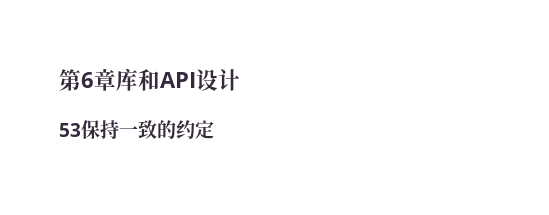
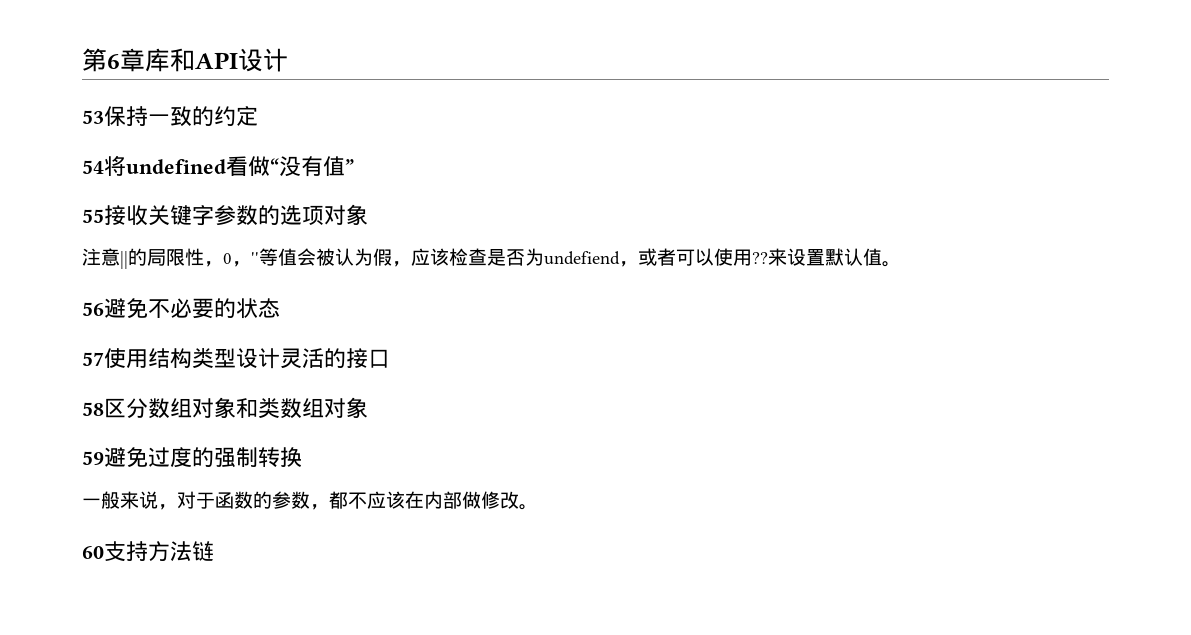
+ 54将undefined看做“没有值”
+ 55接收关键字参数的选项对象
+ 注意||的局限性，0，''等值会被认为假，应该检查是否为undefiend，或者可以使用??来设置默认值。
+ 56避免不必要的状态
+ 57使用结构类型设计灵活的接口
+ 58区分数组对象和类数组对象
+ 59避免过度的强制转换
+ 一般来说，对于函数的参数，都不应该在内部做修改。
+ 60支持方法链

